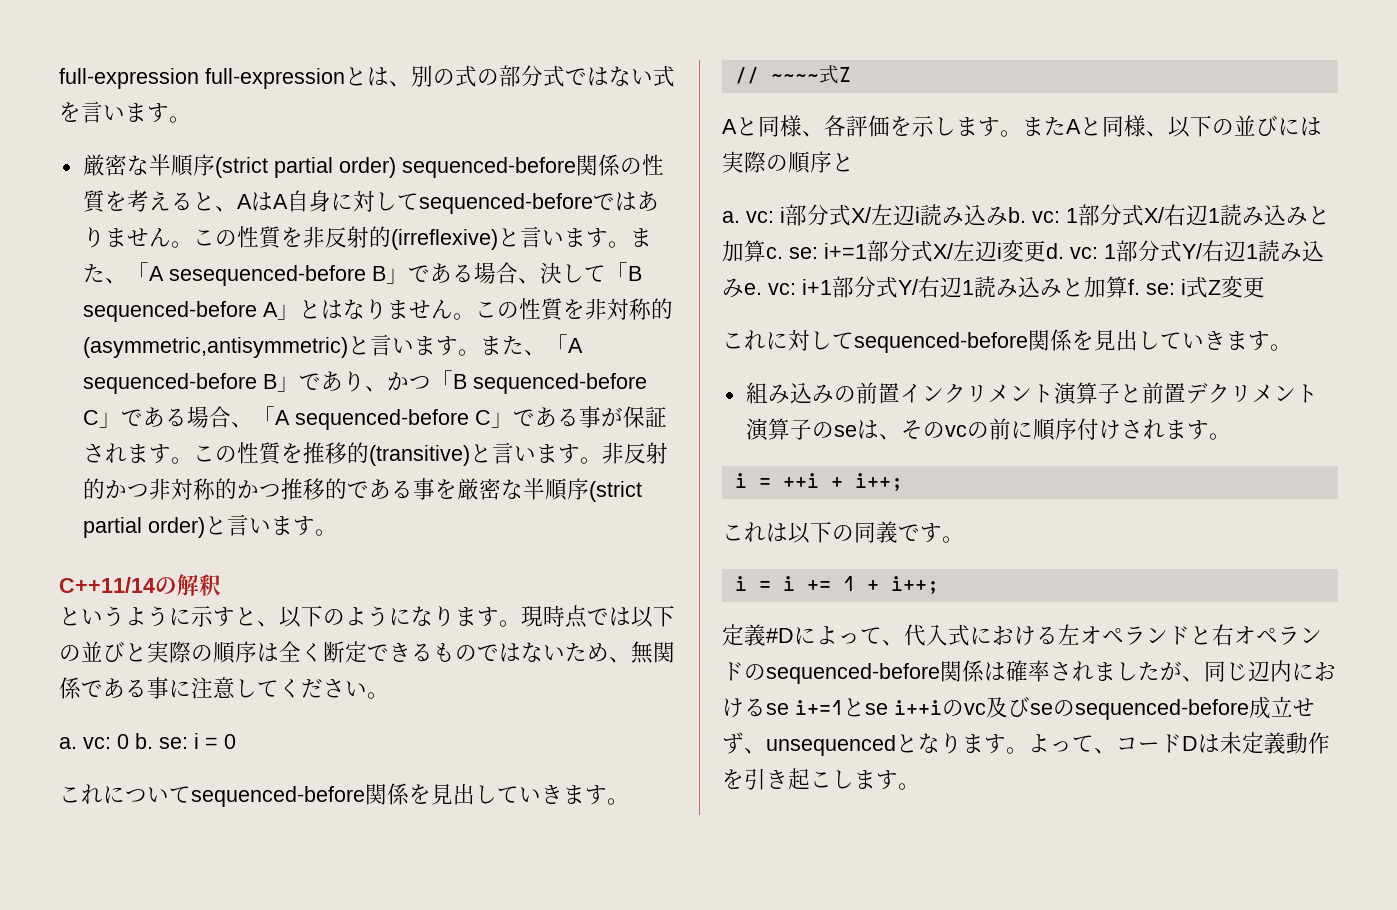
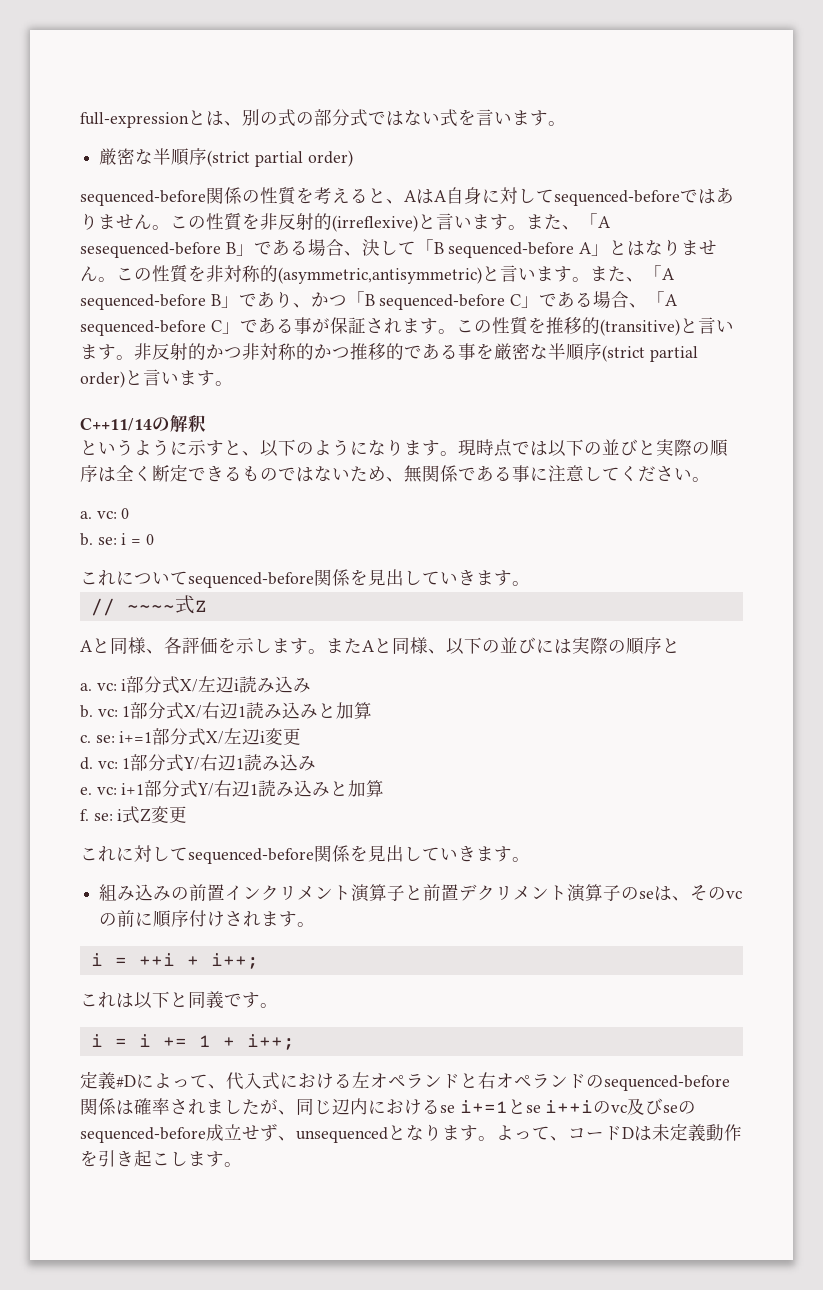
- full-expression full-expressionとは、別の式の部分式ではない式を言います。
- 厳密な半順序(strict partial order) sequenced-before関係の性質を考えると、AはA自身に対してsequenced-beforeではありません。
+ full-expressionとは、別の式の部分式ではない式を言います。
+ 厳密な半順序(strict partial order)
+ sequenced-before関係の性質を考えると、AはA自身に対してsequenced-beforeではありません。
- a. vc: 0 b. se: i = 0
+ a. vc: 0
+ b. se: i = 0
- a. vc: i部分式X/左辺i読み込みb. vc: 1部分式X/右辺1読み込みと加算c. se: i+=1部分式X/左辺i変更d. vc: 1部分式Y/右辺1読み込みe. vc: i+1部分式Y/右辺1読み込みと加算f. se: i式Z変更
+ a. vc: i部分式X/左辺i読み込み
+ b. vc: 1部分式X/右辺1読み込みと加算
+ c. se: i+=1部分式X/左辺i変更
+ d. vc: 1部分式Y/右辺1読み込み
+ e. vc: i+1部分式Y/右辺1読み込みと加算
+ f. se: i式Z変更
- これは以下の同義です。
+ これは以下と同義です。

